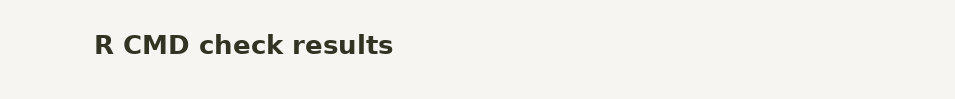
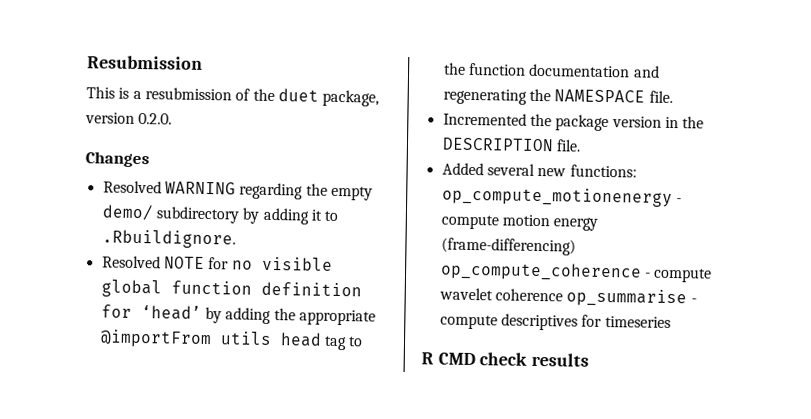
+ Resubmission
+ This is a resubmission of the duet package, version 0.2.0.
+ Changes
+ Resolved WARNING regarding the empty demo/ subdirectory by adding it to .Rbuildignore.
+ Resolved NOTE for no visible global function definition for ‘head’ by adding the appropriate @importFrom utils head tag to the function documentation and regenerating the NAMESPACE file.
+ Incremented the package version in the DESCRIPTION file.
+ Added several new functions: op_compute_motionenergy - compute motion energy (frame-differencing) op_compute_coherence - compute wavelet coherence op_summarise - compute descriptives for timeseries

